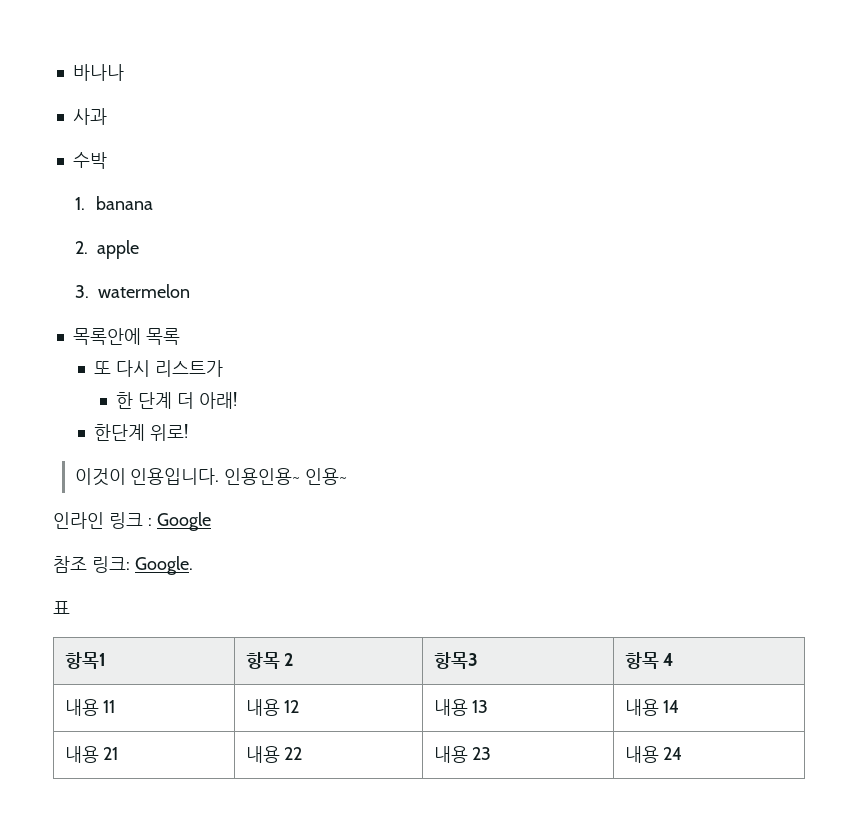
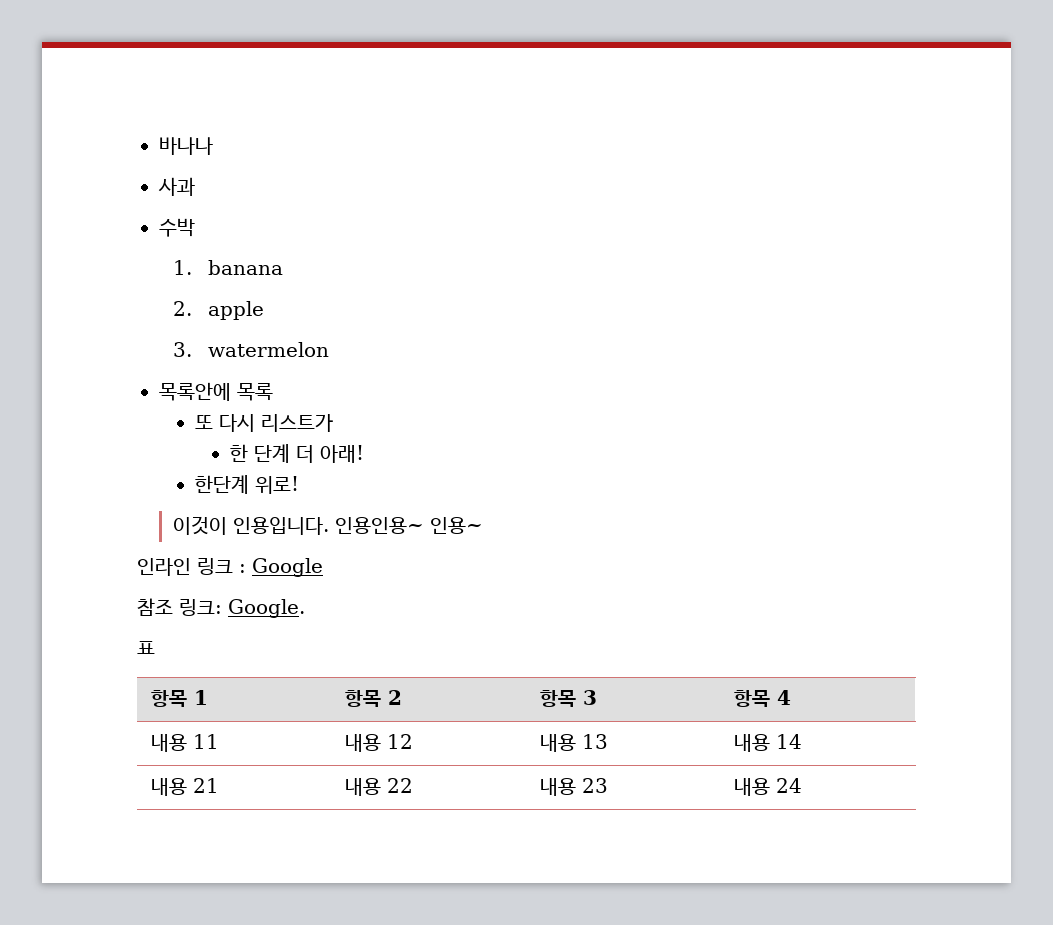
- 항목1 | 항목 2 | 항목3 | 항목 4
+ 항목 1 | 항목 2 | 항목 3 | 항목 4

